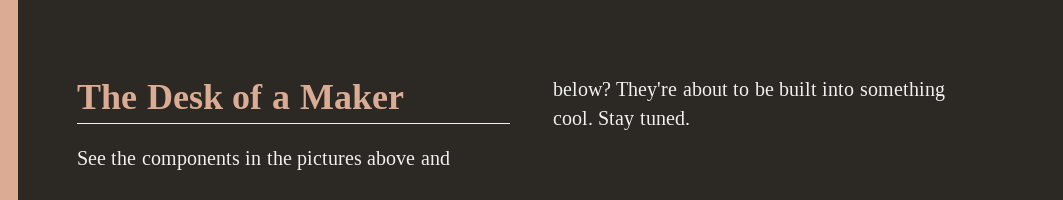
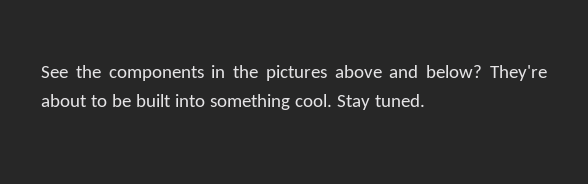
- The Desk of a Maker

